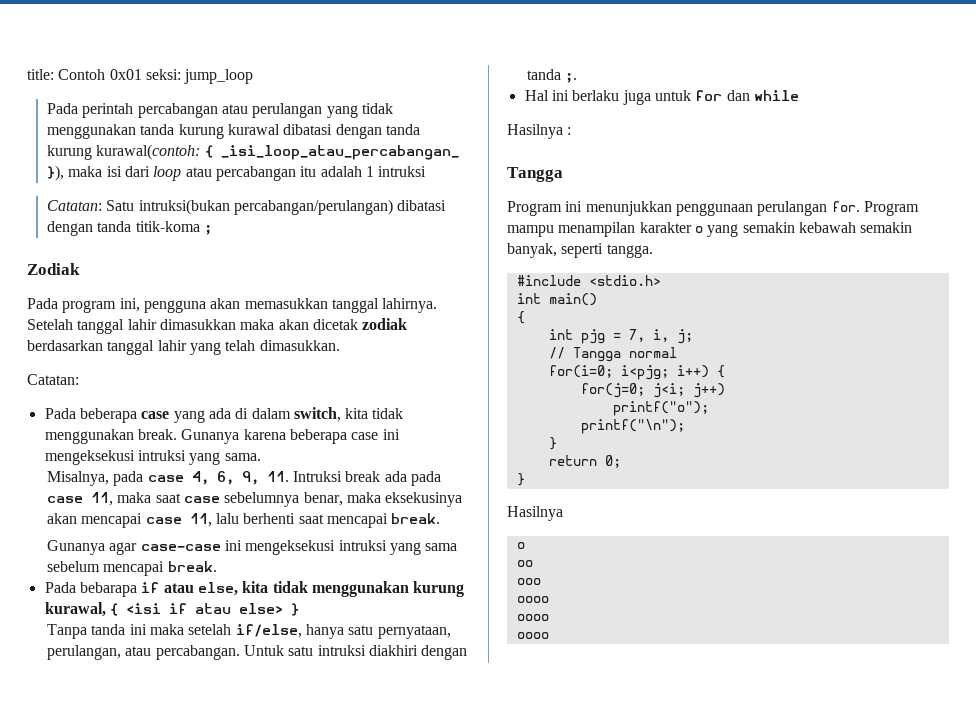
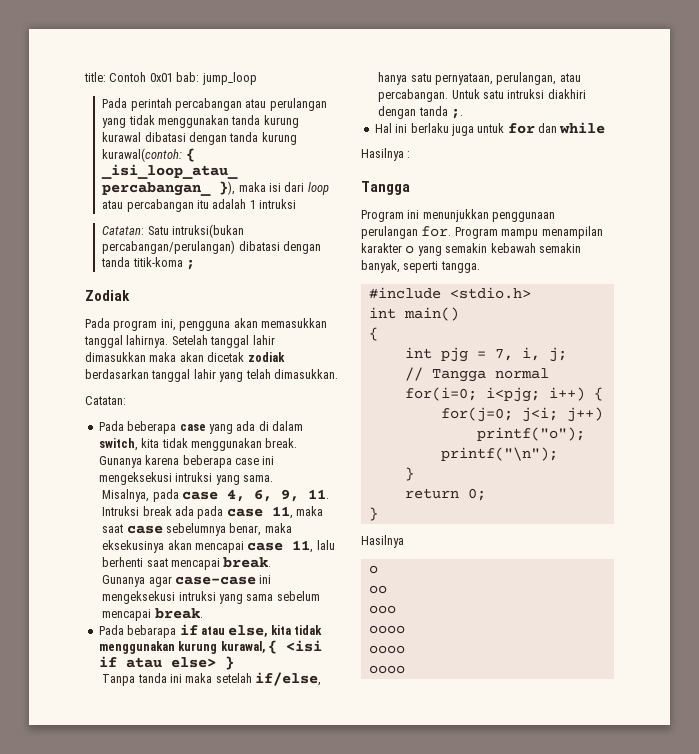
- title: Contoh 0x01 seksi: jump_loop
+ title: Contoh 0x01 bab: jump_loop

